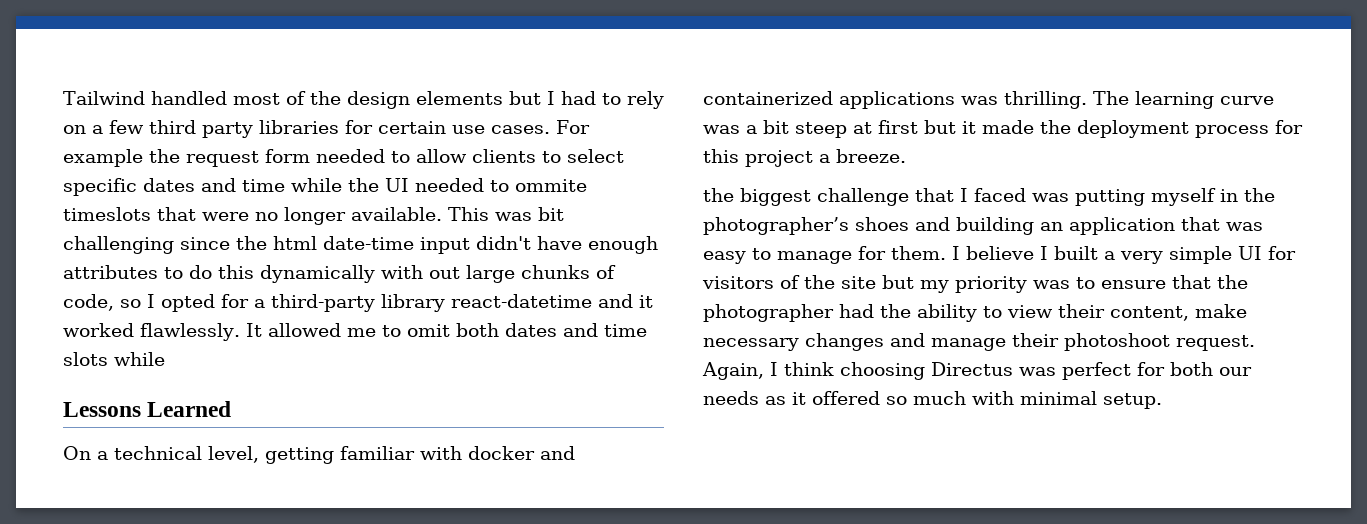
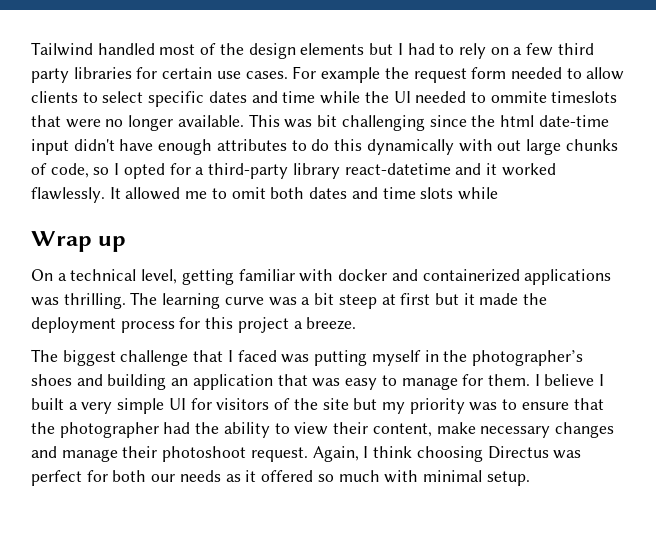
- Lessons Learned
+ Wrap up
- the biggest challenge that I faced was putting myself in the photographer’s shoes and building an application that was easy to manage for them.
+ The biggest challenge that I faced was putting myself in the photographer’s shoes and building an application that was easy to manage for them.

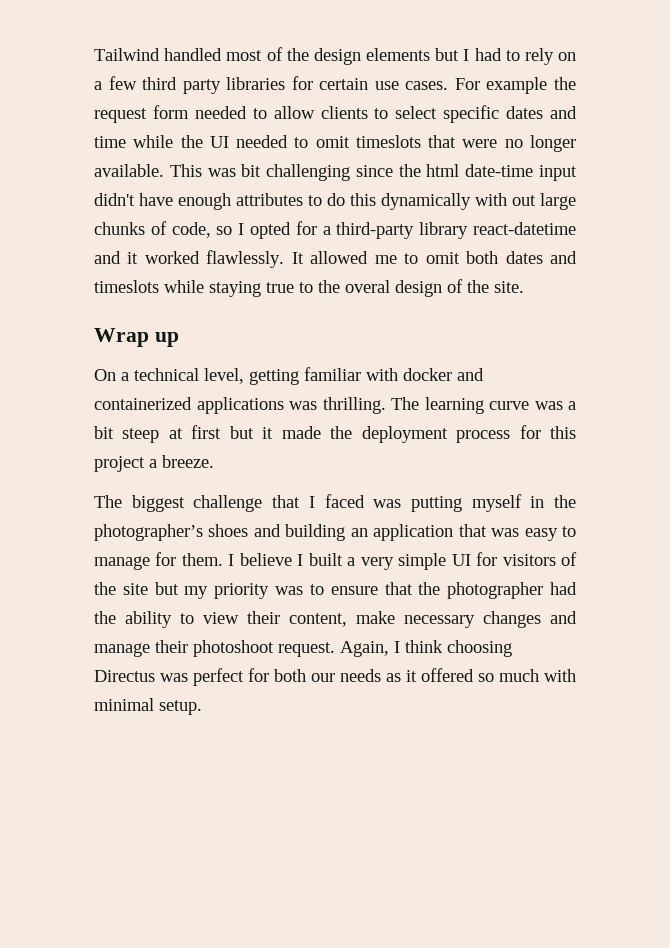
- For example the request form needed to allow clients to select specific dates and time while the UI needed to ommite timeslots that were no longer available.
+ For example the request form needed to allow clients to select specific dates and time while the UI needed to omit timeslots that were no longer available.
- It allowed me to omit both dates and time slots while
+ It allowed me to omit both dates and timeslots while staying true to the overal design of the site.

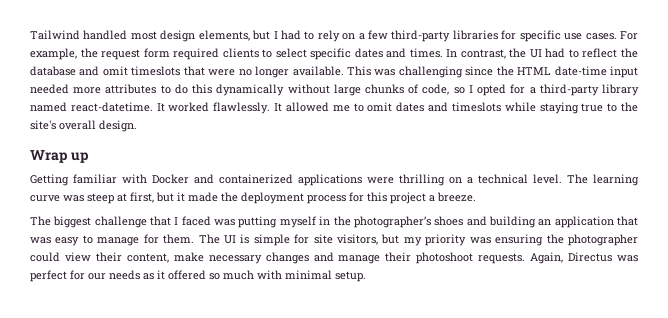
- Tailwind handled most of the design elements but I had to rely on a few third party libraries for certain use cases.
+ Tailwind handled most design elements, but I had to rely on a few third-party libraries for specific use cases.
- For example the request form needed to allow clients to select specific dates and time while the UI needed to omit timeslots that were no longer available.
+ For example, the request form required clients to select specific dates and times. In contrast, the UI had to reflect the database and omit timeslots that were no longer available.
- This was bit challenging since the html date-time input didn't have enough attributes to do this dynamically with out large chunks of code, so I opted for a third-party library react-datetime and it worked flawlessly.
+ This was challenging since the HTML date-time input needed more attributes to do this dynamically without large chunks of code, so I opted for a third-party library named react-datetime. It worked flawlessly.
- It allowed me to omit both dates and timeslots while staying true to the overal design of the site.
+ It allowed me to omit dates and timeslots while staying true to the site's overall design.
  Wrap up
- On a technical level, getting familiar with docker and containerized applications was thrilling.
+ Getting familiar with Docker and containerized applications were thrilling on a technical level.
- The learning curve was a bit steep at first but it made the deployment process for this project a breeze.
+ The learning curve was steep at first, but it made the deployment process for this project a breeze.
- I believe I built a very simple UI for visitors of the site but my priority was to ensure that the photographer had the ability to view their content, make necessary changes and manage their photoshoot request. Again, I think choosing Directus was perfect for both our needs as it offered so much with minimal setup.
+ The UI is simple for site visitors, but my priority was ensuring the photographer could view their content, make necessary changes and manage their photoshoot requests. Again, Directus was perfect for our needs as it offered so much with minimal setup.

